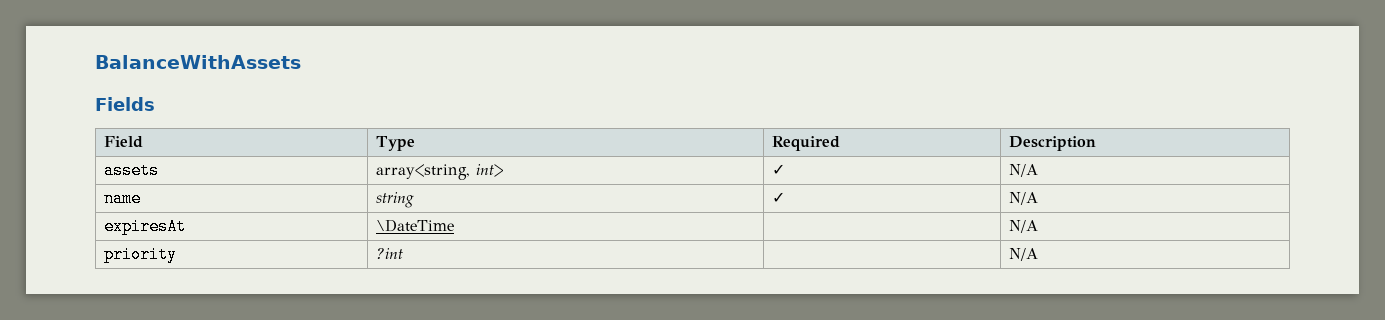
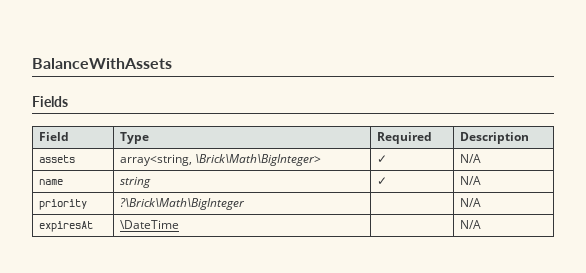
- assets | array<string, int> | ✓ | N/A
+ assets | array<string, \Brick\Math\BigInteger> | ✓ | N/A
+ priority | ?\Brick\Math\BigInteger | | N/A
- priority | ?int | | N/A

